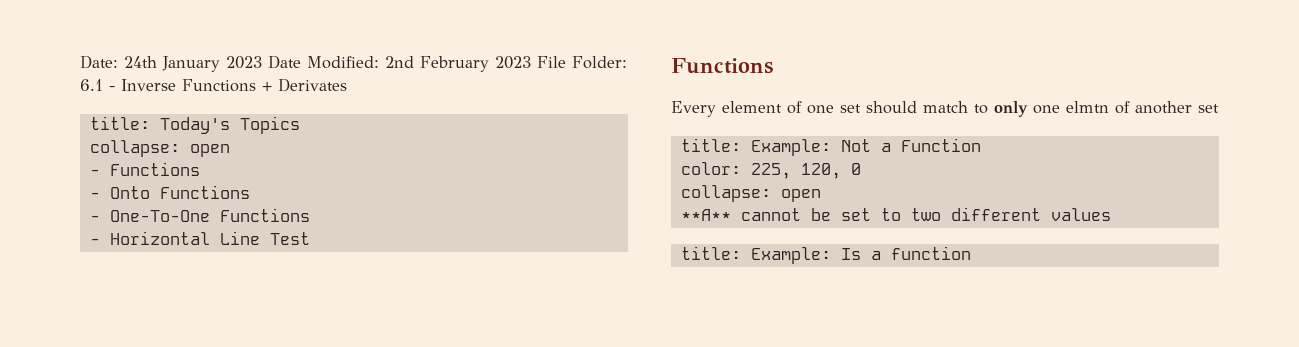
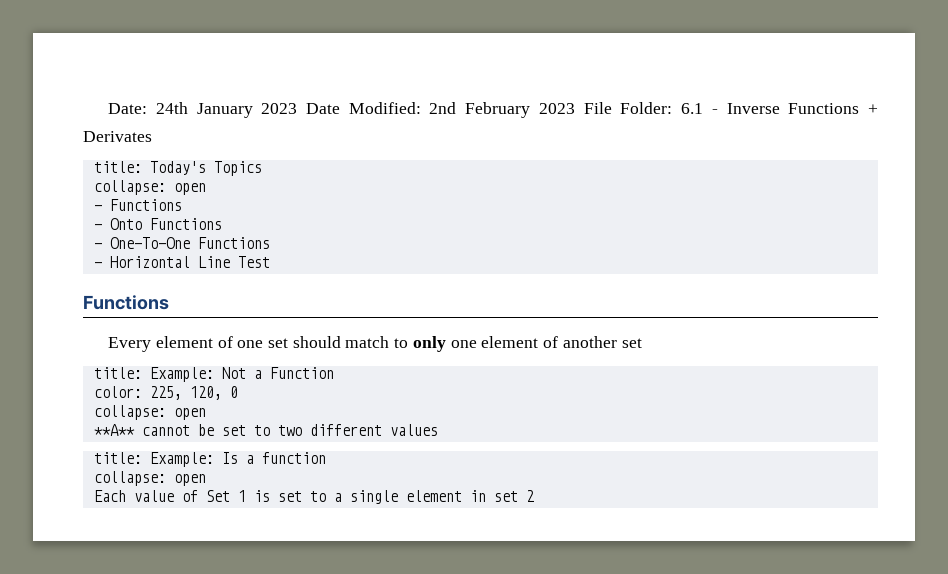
- Every element of one set should match to only one elmtn of another set
+ Every element of one set should match to only one element of another set
  title: Example: Is a function
+ collapse: open
+ Each value of Set 1 is set to a single element in set 2

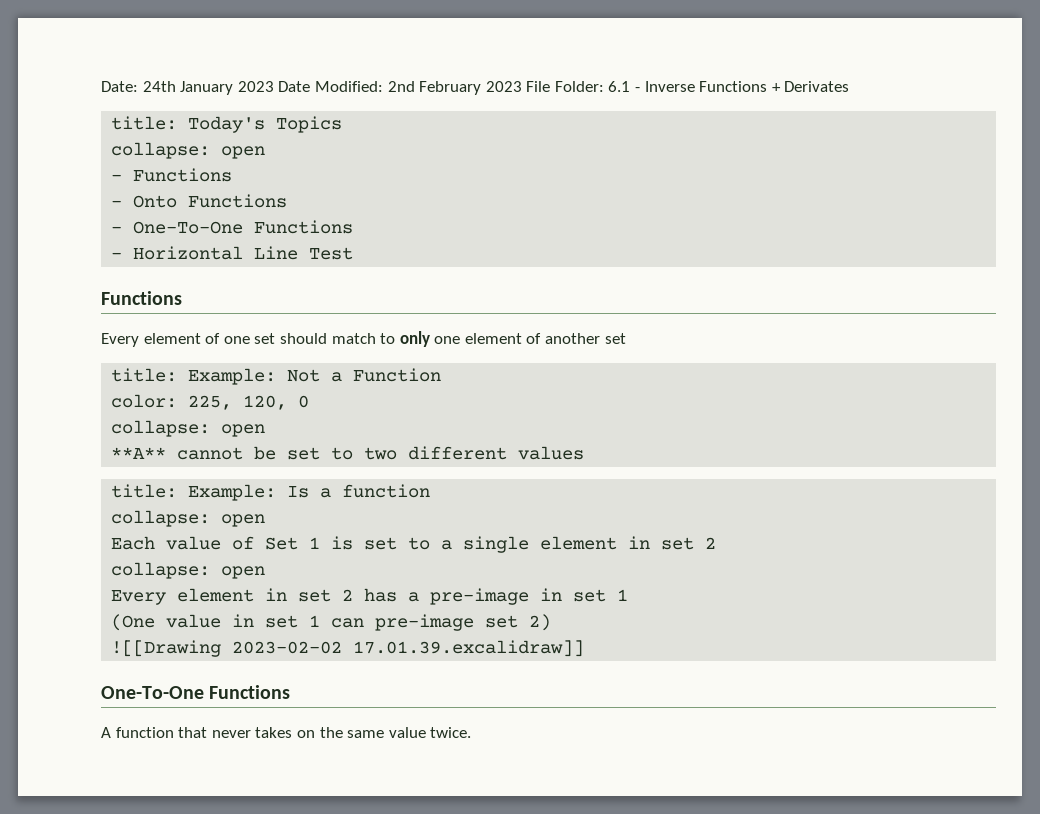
  Each value of Set 1 is set to a single element in set 2
+ collapse: open
+ Every element in set 2 has a pre-image in set 1
+ (One value in set 1 can pre-image set 2)
+ ![[Drawing 2023-02-02 17.01.39.excalidraw]]
+ One-To-One Functions
+ A function that never takes on the same value twice.

